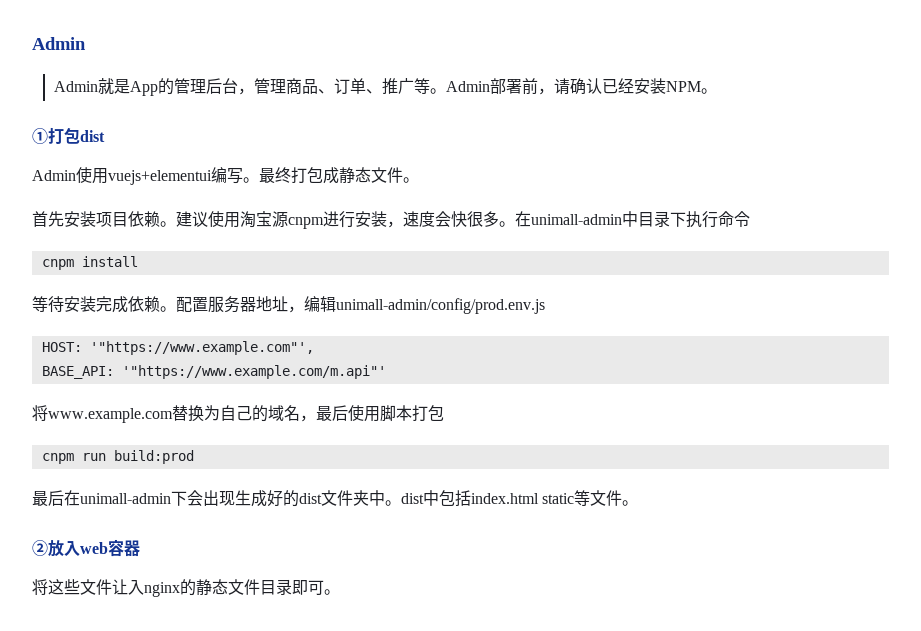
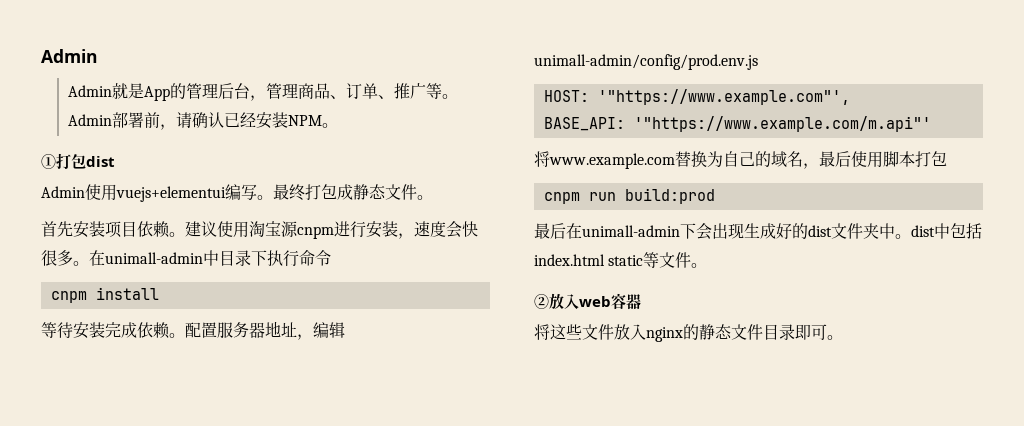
- 将这些文件让入nginx的静态文件目录即可。
+ 将这些文件放入nginx的静态文件目录即可。

